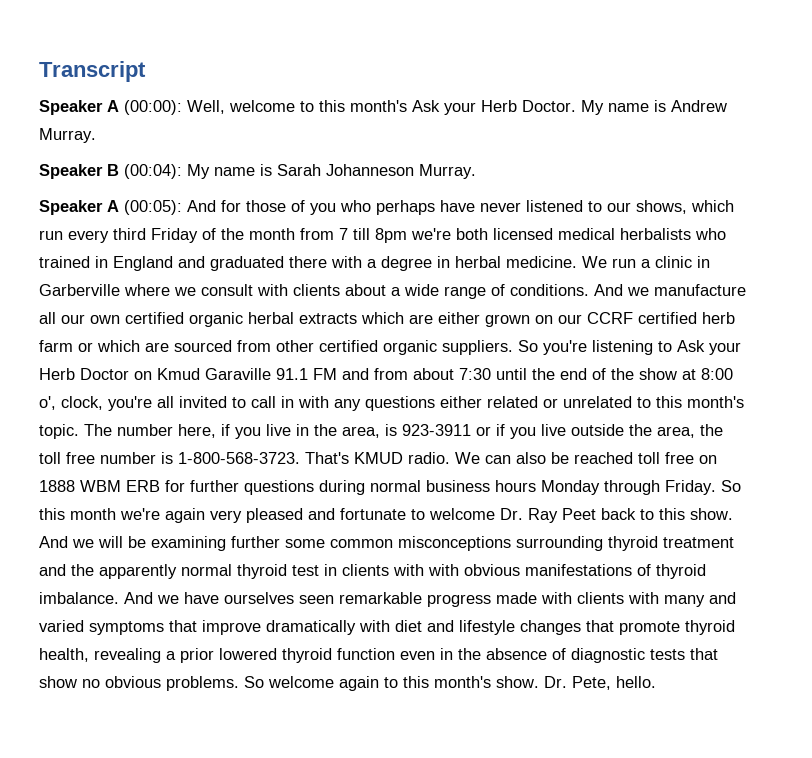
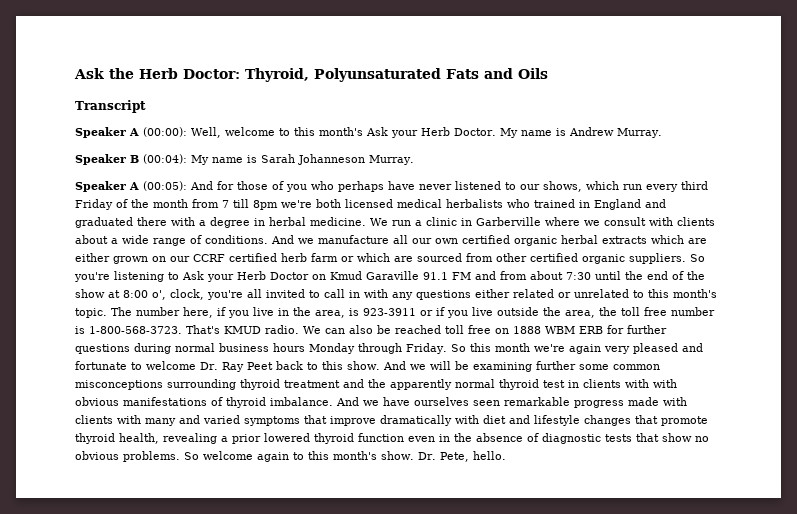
+ Ask the Herb Doctor: Thyroid, Polyunsaturated Fats and Oils

